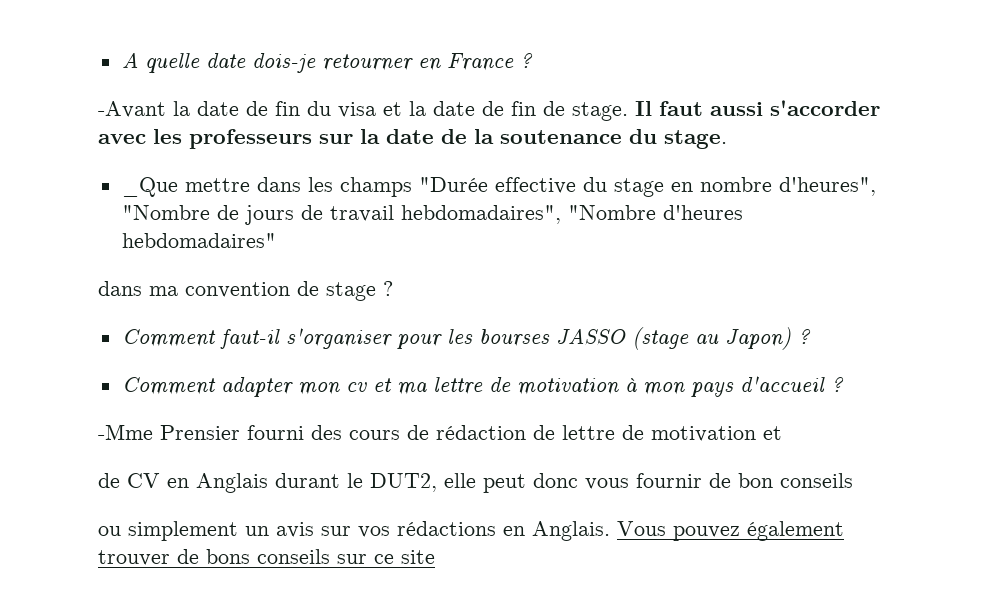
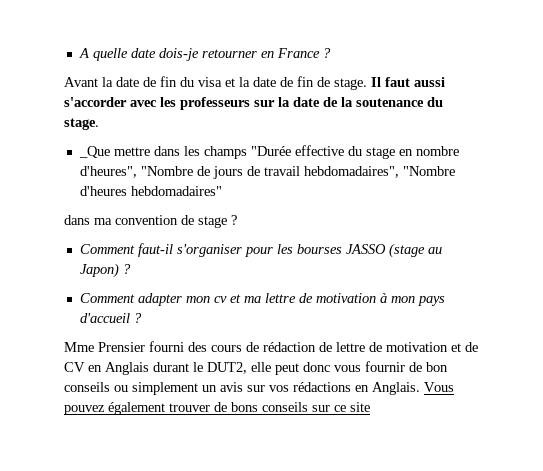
- -Avant la date de fin du visa et la date de fin de stage.
+ Avant la date de fin du visa et la date de fin de stage.
- -Mme Prensier fourni des cours de rédaction de lettre de motivation et
- de CV en Anglais durant le DUT2, elle peut donc vous fournir de bon conseils
- ou simplement un avis sur vos rédactions en Anglais.
+ Mme Prensier fourni des cours de rédaction de lettre de motivation et de CV en Anglais durant le DUT2, elle peut donc vous fournir de bon conseils ou simplement un avis sur vos rédactions en Anglais.

